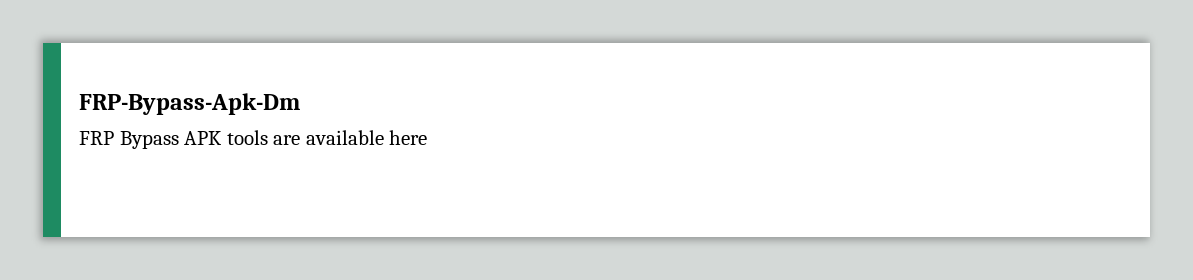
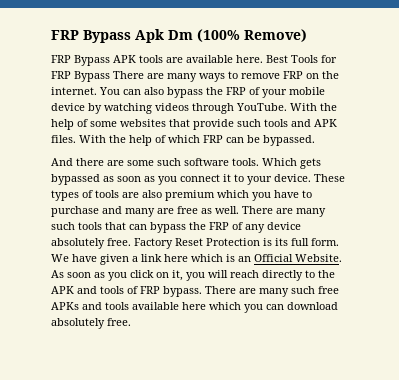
- FRP-Bypass-Apk-Dm
+ FRP Bypass Apk Dm (100% Remove)
- FRP Bypass APK tools are available here
+ FRP Bypass APK tools are available here. Best Tools for FRP Bypass There are many ways to remove FRP on the internet. You can also bypass the FRP of your mobile device by watching videos through YouTube. With the help of some websites that provide such tools and APK files. With the help of which FRP can be bypassed.
+ And there are some such software tools. Which gets bypassed as soon as you connect it to your device. These types of tools are also premium which you have to purchase and many are free as well. There are many such tools that can bypass the FRP of any device absolutely free. Factory Reset Protection is its full form. We have given a link here which is an Official Website. As soon as you click on it, you will reach directly to the APK and tools of FRP bypass. There are many such free APKs and tools available here which you can download absolutely free.

